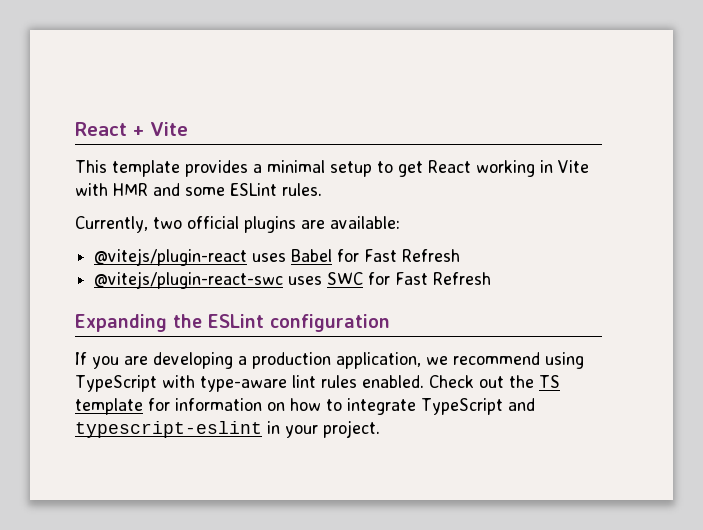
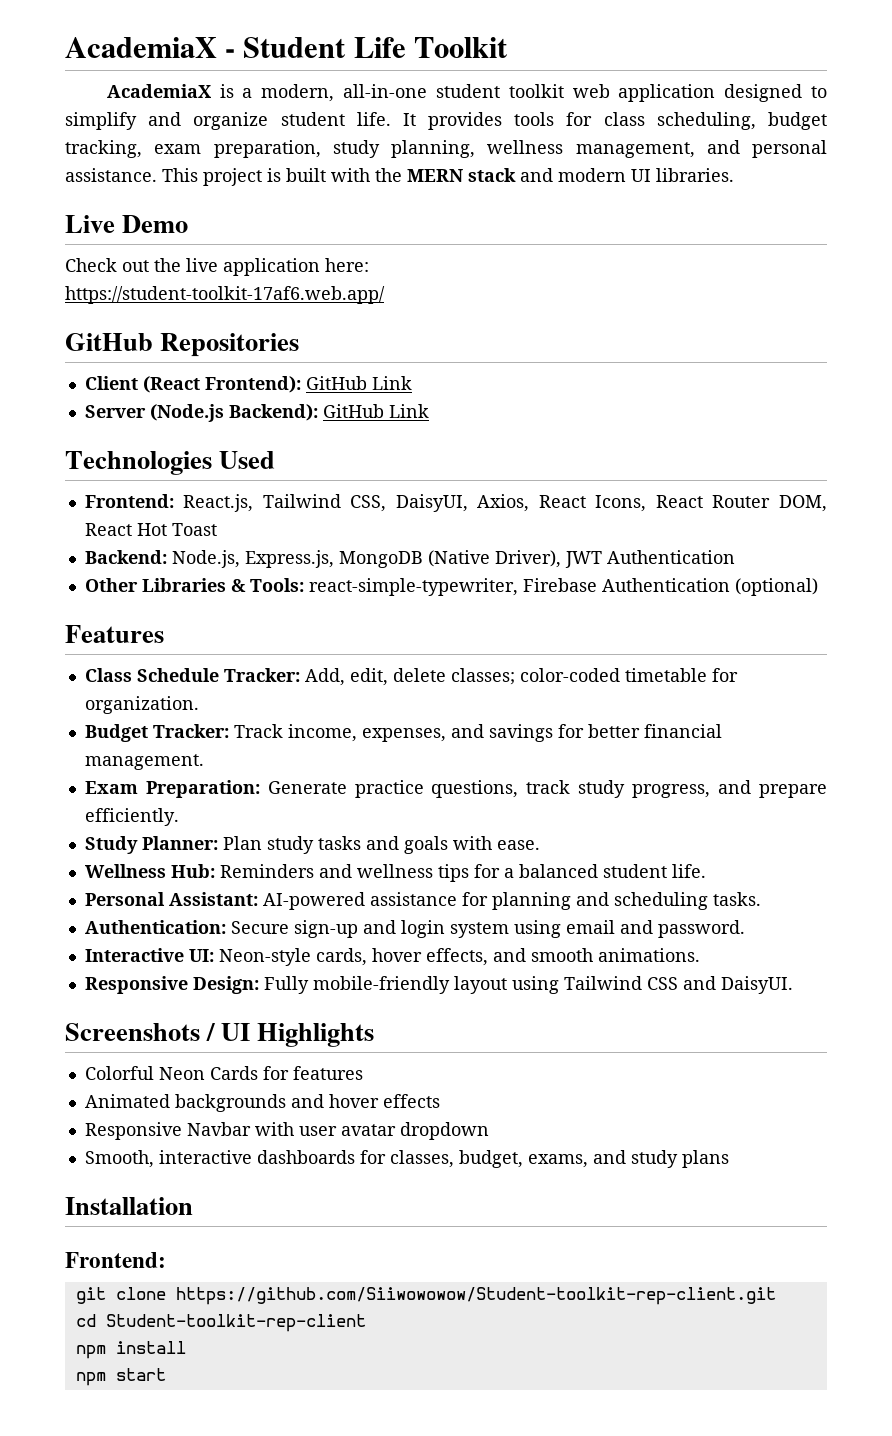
- React + Vite
- This template provides a minimal setup to get React working in Vite with HMR and some ESLint rules.
- Currently, two official plugins are available:
- @vitejs/plugin-react uses Babel for Fast Refresh
- @vitejs/plugin-react-swc uses SWC for Fast Refresh
- Expanding the ESLint configuration
- If you are developing a production application, we recommend using TypeScript with type-aware lint rules enabled. Check out the TS template for information on how to integrate TypeScript and typescript-eslint in your project.
+ AcademiaX - Student Life Toolkit
+ AcademiaX is a modern, all-in-one student toolkit web application designed to simplify and organize student life. It provides tools for class scheduling, budget tracking, exam preparation, study planning, wellness management, and personal assistance. This project is built with the MERN stack and modern UI libraries.
+ Live Demo
+ Check out the live application here:
+ https://student-toolkit-17af6.web.app/
+ GitHub Repositories
+ Client (React Frontend): GitHub Link
+ Server (Node.js Backend): GitHub Link
+ Technologies Used
+ Frontend: React.js, Tailwind CSS, DaisyUI, Axios, React Icons, React Router DOM, React Hot Toast
+ Backend: Node.js, Express.js, MongoDB (Native Driver), JWT Authentication
+ Other Libraries & Tools: react-simple-typewriter, Firebase Authentication (optional)
+ Features
+ Class Schedule Tracker: Add, edit, delete classes; color-coded timetable for organization.
+ Budget Tracker: Track income, expenses, and savings for better financial management.
+ Exam Preparation: Generate practice questions, track study progress, and prepare efficiently.
+ Study Planner: Plan study tasks and goals with ease.
+ Wellness Hub: Reminders and wellness tips for a balanced student life.
+ Personal Assistant: AI-powered assistance for planning and scheduling tasks.
+ Authentication: Secure sign-up and login system using email and password.
+ Interactive UI: Neon-style cards, hover effects, and smooth animations.
+ Responsive Design: Fully mobile-friendly layout using Tailwind CSS and DaisyUI.
+ Screenshots / UI Highlights
+ Colorful Neon Cards for features
+ Animated backgrounds and hover effects
+ Responsive Navbar with user avatar dropdown
+ Smooth, interactive dashboards for classes, budget, exams, and study plans
+ Installation
+ Frontend:
+ git clone https://github.com/Siiwowowow/Student-toolkit-rep-client.git
+ cd Student-toolkit-rep-client
+ npm install
+ npm start

